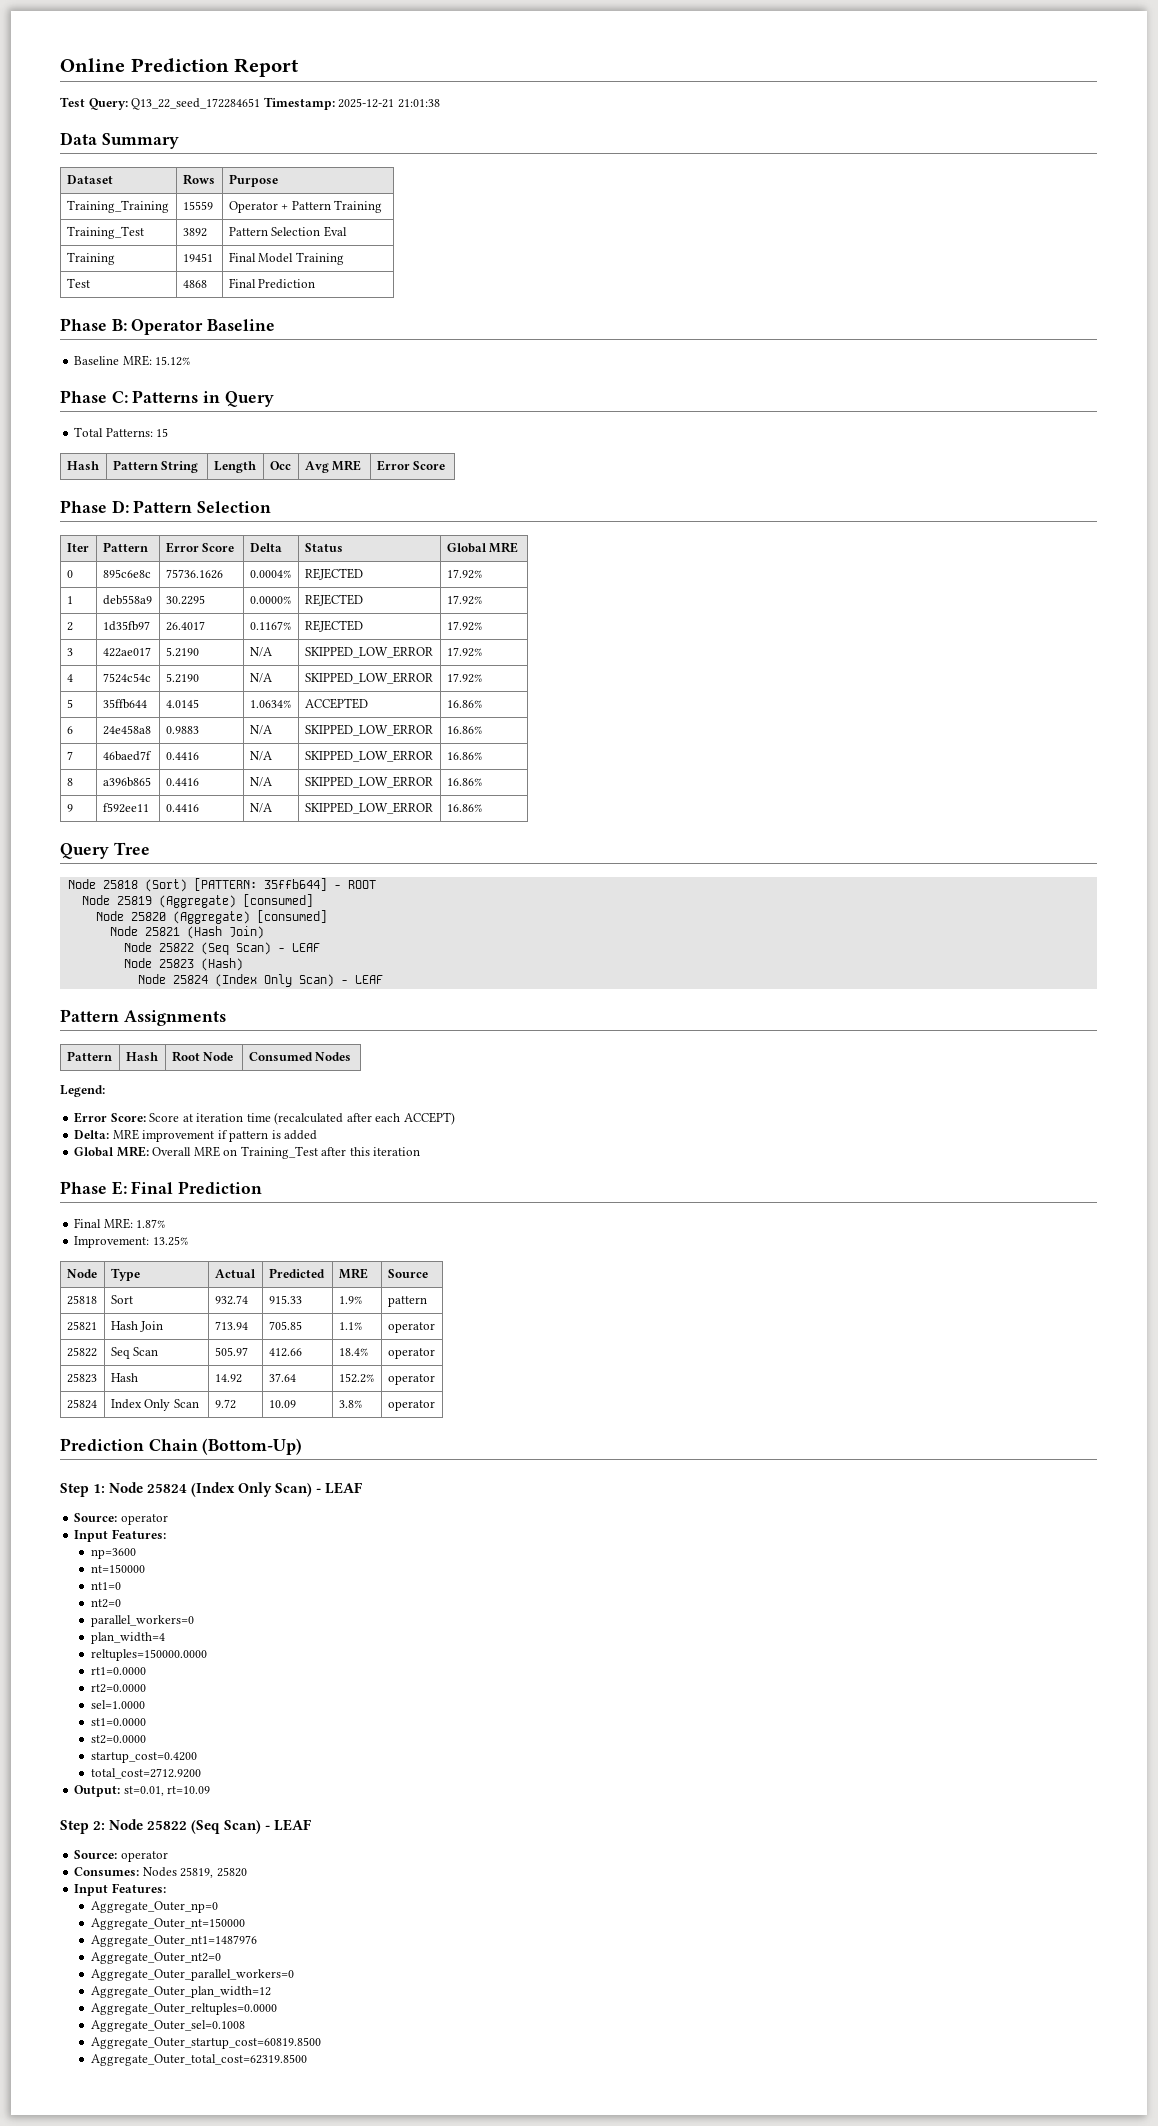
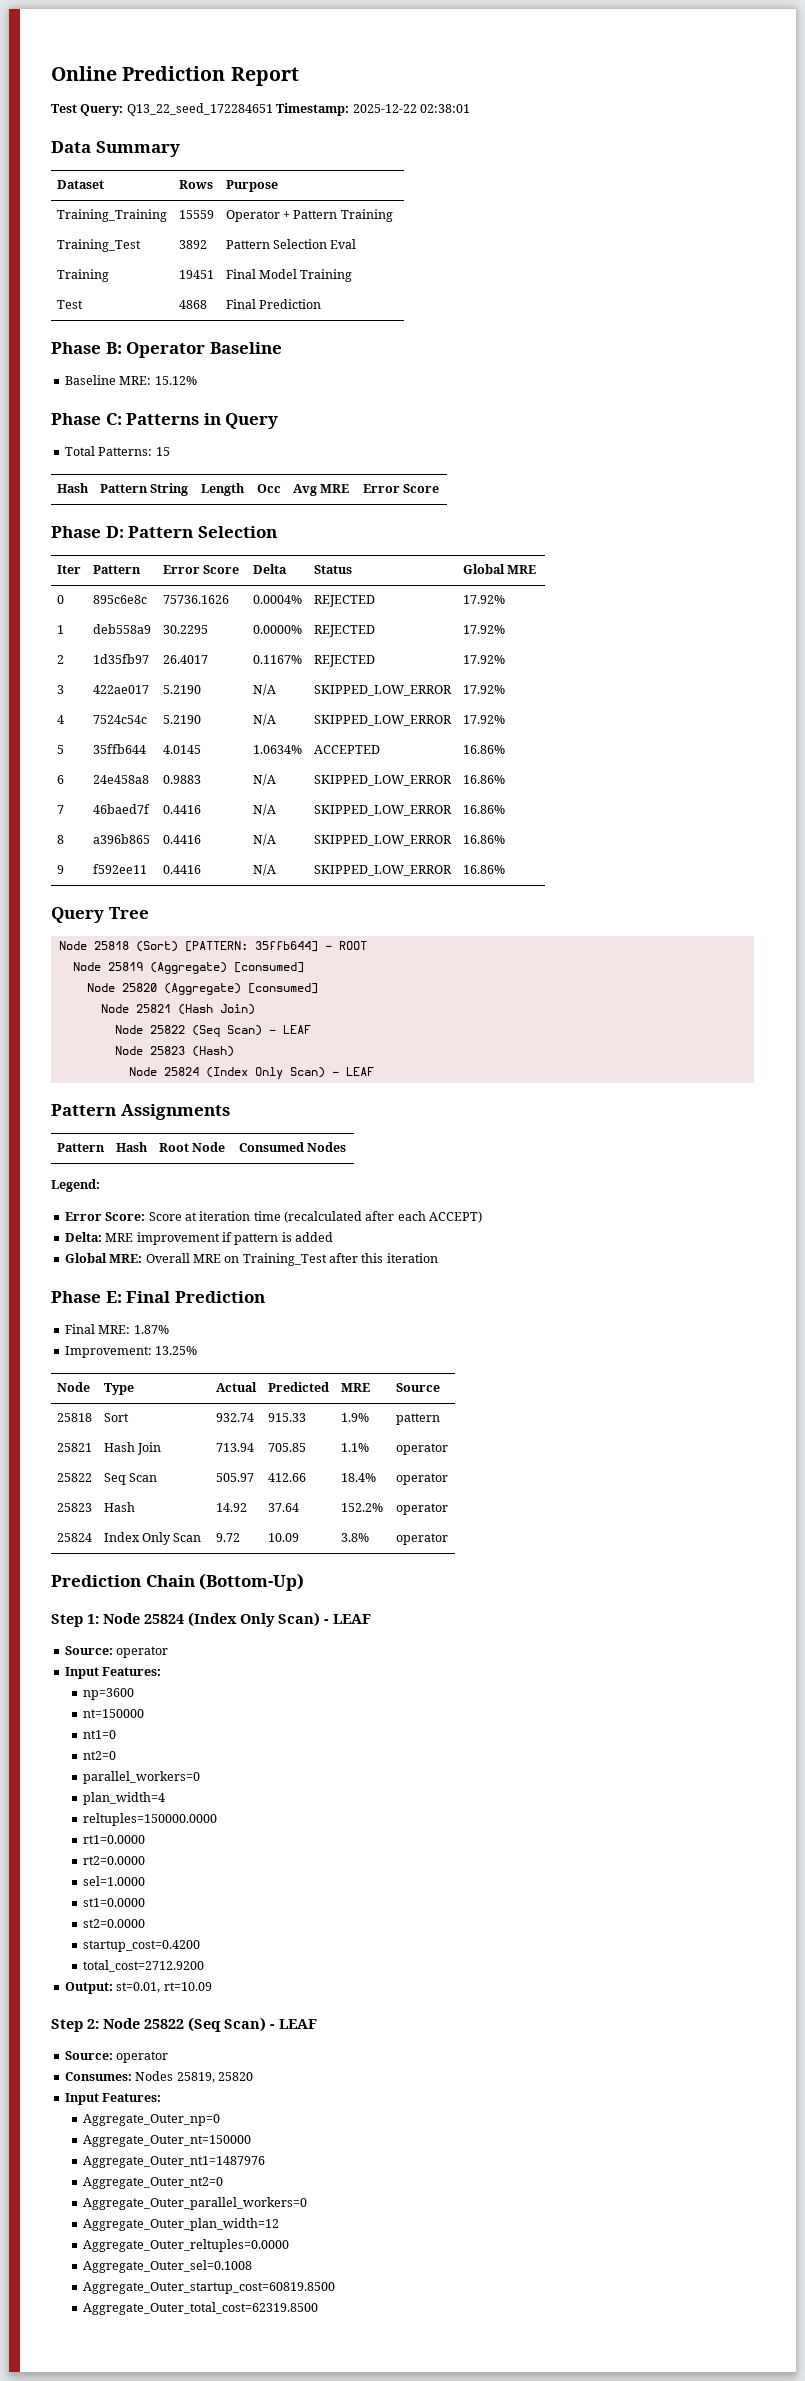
- Test Query: Q13_22_seed_172284651 Timestamp: 2025-12-21 21:01:38
+ Test Query: Q13_22_seed_172284651 Timestamp: 2025-12-22 02:38:01

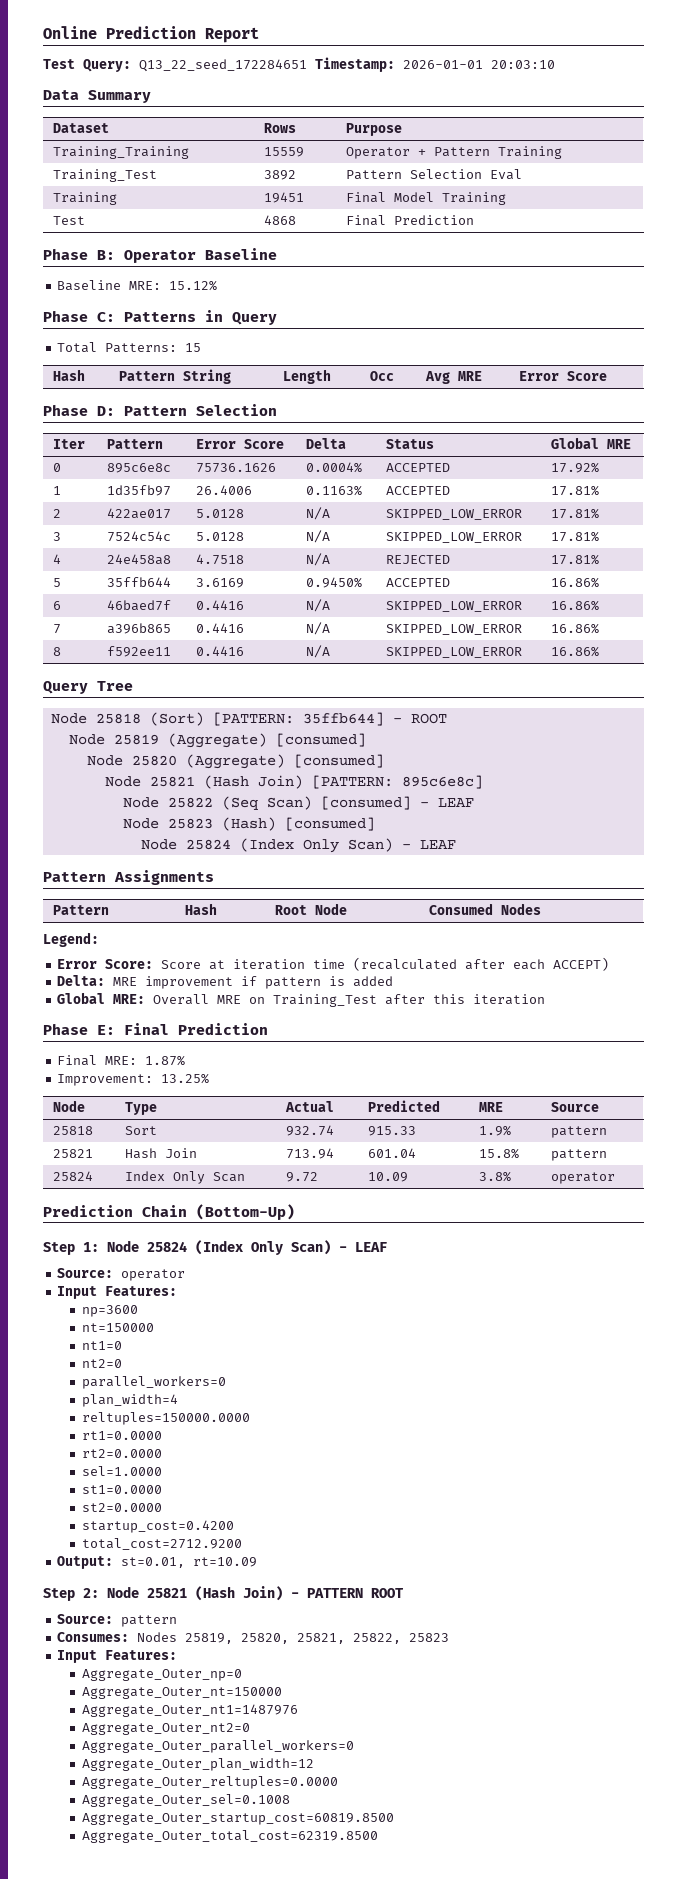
- Test Query: Q13_22_seed_172284651 Timestamp: 2025-12-22 02:38:01
+ Test Query: Q13_22_seed_172284651 Timestamp: 2026-01-01 20:03:10
- 0 | 895c6e8c | 75736.1626 | 0.0004% | REJECTED | 17.92%
+ 0 | 895c6e8c | 75736.1626 | 0.0004% | ACCEPTED | 17.92%
- 1 | deb558a9 | 30.2295 | 0.0000% | REJECTED | 17.92%
- 2 | 1d35fb97 | 26.4017 | 0.1167% | REJECTED | 17.92%
- 3 | 422ae017 | 5.2190 | N/A | SKIPPED_LOW_ERROR | 17.92%
- 4 | 7524c54c | 5.2190 | N/A | SKIPPED_LOW_ERROR | 17.92%
+ 1 | 1d35fb97 | 26.4006 | 0.1163% | ACCEPTED | 17.81%
+ 2 | 422ae017 | 5.0128 | N/A | SKIPPED_LOW_ERROR | 17.81%
+ 3 | 7524c54c | 5.0128 | N/A | SKIPPED_LOW_ERROR | 17.81%
+ 4 | 24e458a8 | 4.7518 | N/A | REJECTED | 17.81%
- 5 | 35ffb644 | 4.0145 | 1.0634% | ACCEPTED | 16.86%
+ 5 | 35ffb644 | 3.6169 | 0.9450% | ACCEPTED | 16.86%
- 6 | 24e458a8 | 0.9883 | N/A | SKIPPED_LOW_ERROR | 16.86%
- 7 | 46baed7f | 0.4416 | N/A | SKIPPED_LOW_ERROR | 16.86%
+ 6 | 46baed7f | 0.4416 | N/A | SKIPPED_LOW_ERROR | 16.86%
- 8 | a396b865 | 0.4416 | N/A | SKIPPED_LOW_ERROR | 16.86%
+ 7 | a396b865 | 0.4416 | N/A | SKIPPED_LOW_ERROR | 16.86%
- 9 | f592ee11 | 0.4416 | N/A | SKIPPED_LOW_ERROR | 16.86%
+ 8 | f592ee11 | 0.4416 | N/A | SKIPPED_LOW_ERROR | 16.86%
- Node 25821 (Hash Join)
- Node 25822 (Seq Scan) - LEAF
+ Node 25821 (Hash Join) [PATTERN: 895c6e8c]
+ Node 25822 (Seq Scan) [consumed] - LEAF
- Node 25823 (Hash)
+ Node 25823 (Hash) [consumed]
- 25821 | Hash Join | 713.94 | 705.85 | 1.1% | operator
- 25822 | Seq Scan | 505.97 | 412.66 | 18.4% | operator
- 25823 | Hash | 14.92 | 37.64 | 152.2% | operator
+ 25821 | Hash Join | 713.94 | 601.04 | 15.8% | pattern
- Step 2: Node 25822 (Seq Scan) - LEAF
- Source: operator
+ Step 2: Node 25821 (Hash Join) - PATTERN ROOT
+ Source: pattern
- Consumes: Nodes 25819, 25820
+ Consumes: Nodes 25819, 25820, 25821, 25822, 25823

